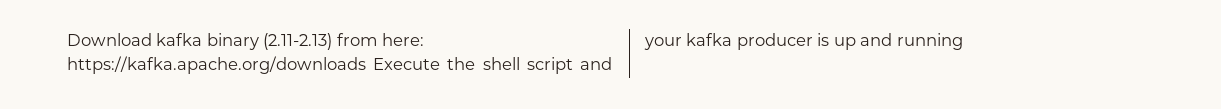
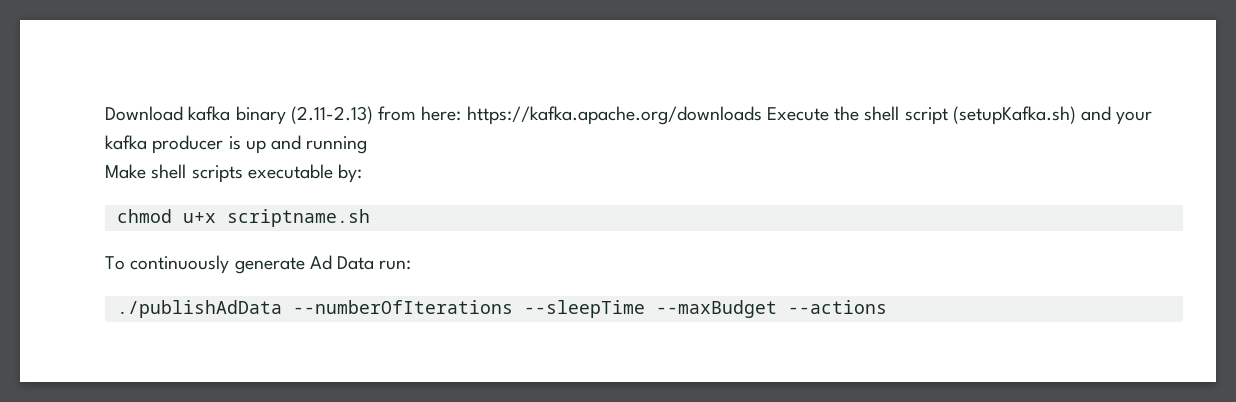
- Download kafka binary (2.11-2.13) from here: https://kafka.apache.org/downloads Execute the shell script and your kafka producer is up and running
+ Download kafka binary (2.11-2.13) from here: https://kafka.apache.org/downloads Execute the shell script (setupKafka.sh) and your kafka producer is up and running
+ Make shell scripts executable by:
+ chmod u+x scriptname.sh
+ To continuously generate Ad Data run:
+ ./publishAdData --numberOfIterations --sleepTime --maxBudget --actions

